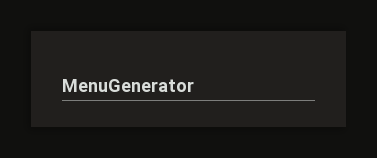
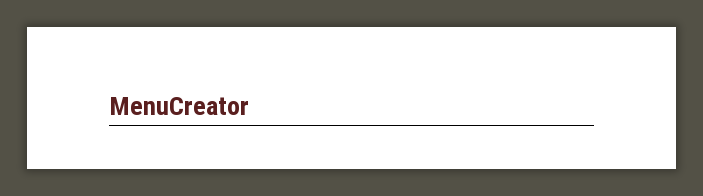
- MenuGenerator
+ MenuCreator

